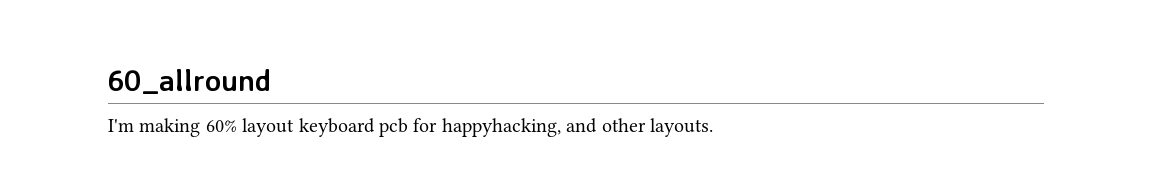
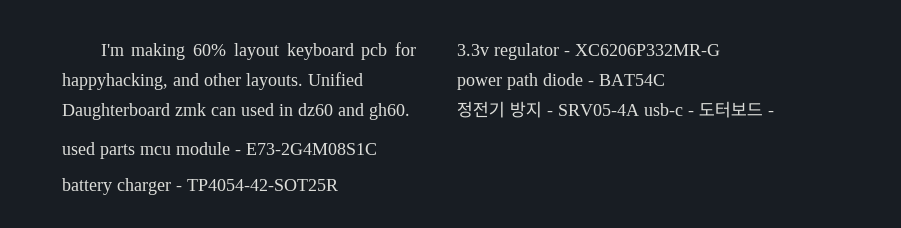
- 60_allround
+ Unified Daughterboard zmk can used in dz60 and gh60.
+ used parts mcu module - E73-2G4M08S1C
+ battery charger - TP4054-42-SOT25R
+ 3.3v regulator - XC6206P332MR-G
+ power path diode - BAT54C
+ 정전기 방지 - SRV05-4A usb-c - 도터보드 -

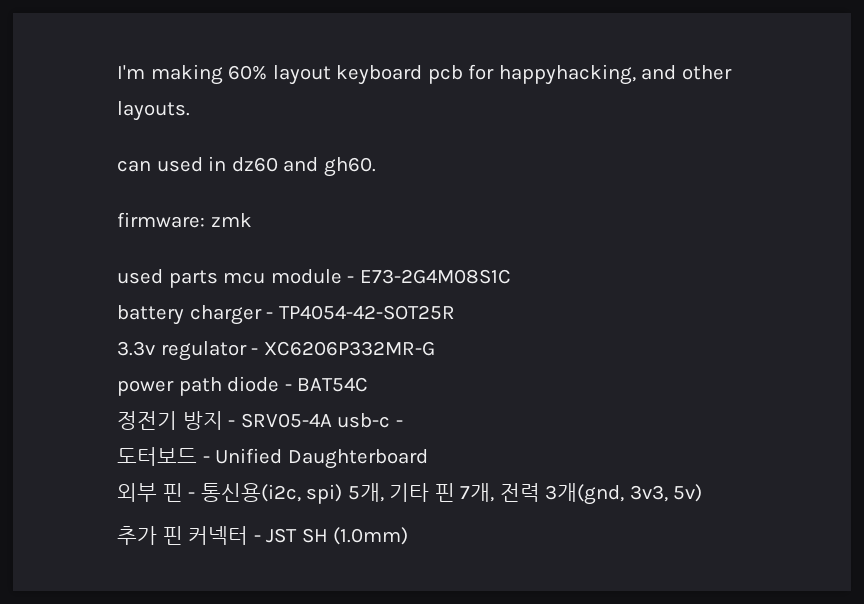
- I'm making 60% layout keyboard pcb for happyhacking, and other layouts. Unified Daughterboard zmk can used in dz60 and gh60.
+ I'm making 60% layout keyboard pcb for happyhacking, and other layouts.
+ can used in dz60 and gh60.
+ firmware: zmk
- 정전기 방지 - SRV05-4A usb-c - 도터보드 -
+ 정전기 방지 - SRV05-4A usb-c -
+ 도터보드 - Unified Daughterboard
+ 외부 핀 - 통신용(i2c, spi) 5개, 기타 핀 7개, 전력 3개(gnd, 3v3, 5v)
+ 추가 핀 커넥터 - JST SH (1.0mm)

